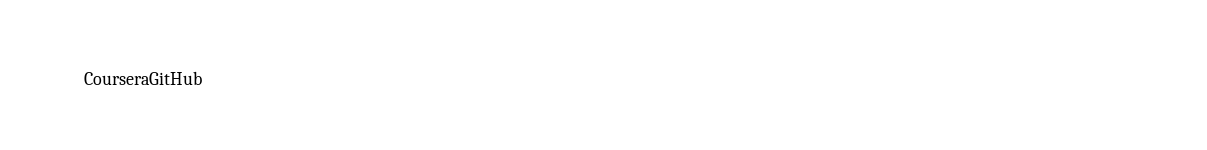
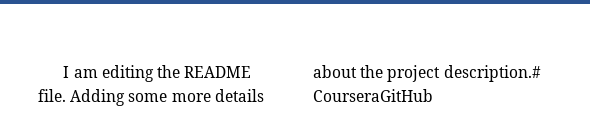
- CourseraGitHub
+ I am editing the README file. Adding some more details about the project description.# CourseraGitHub

